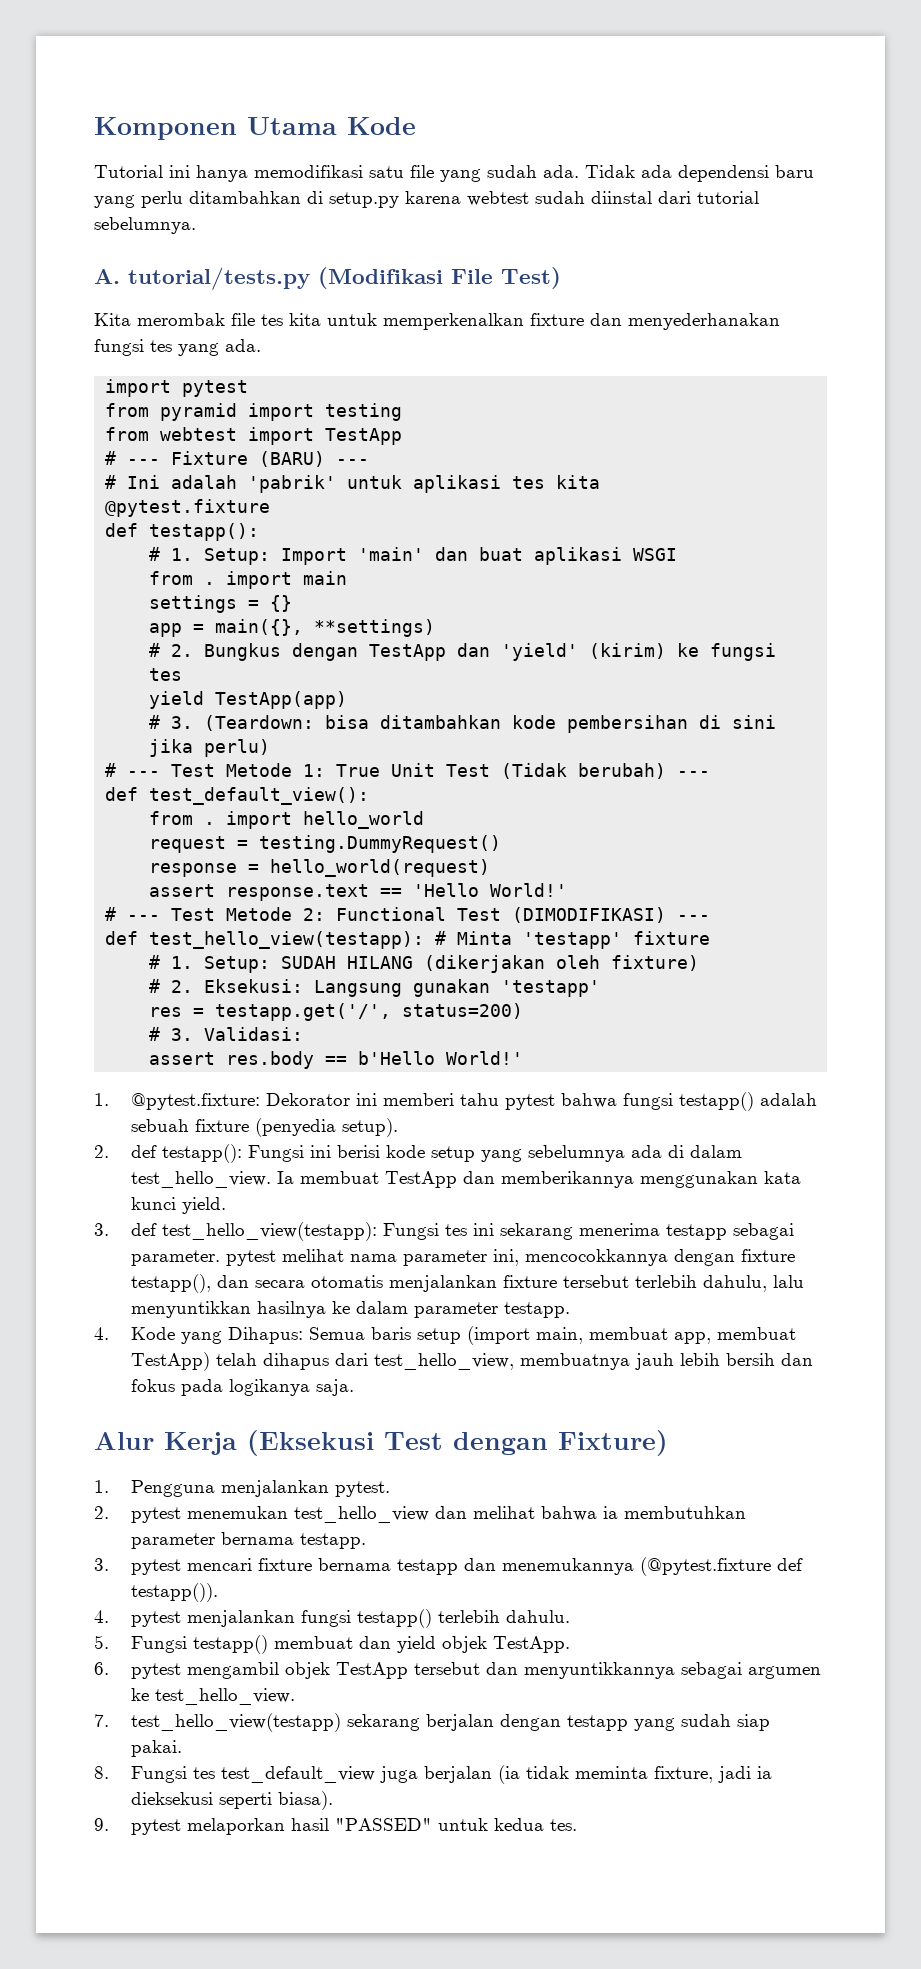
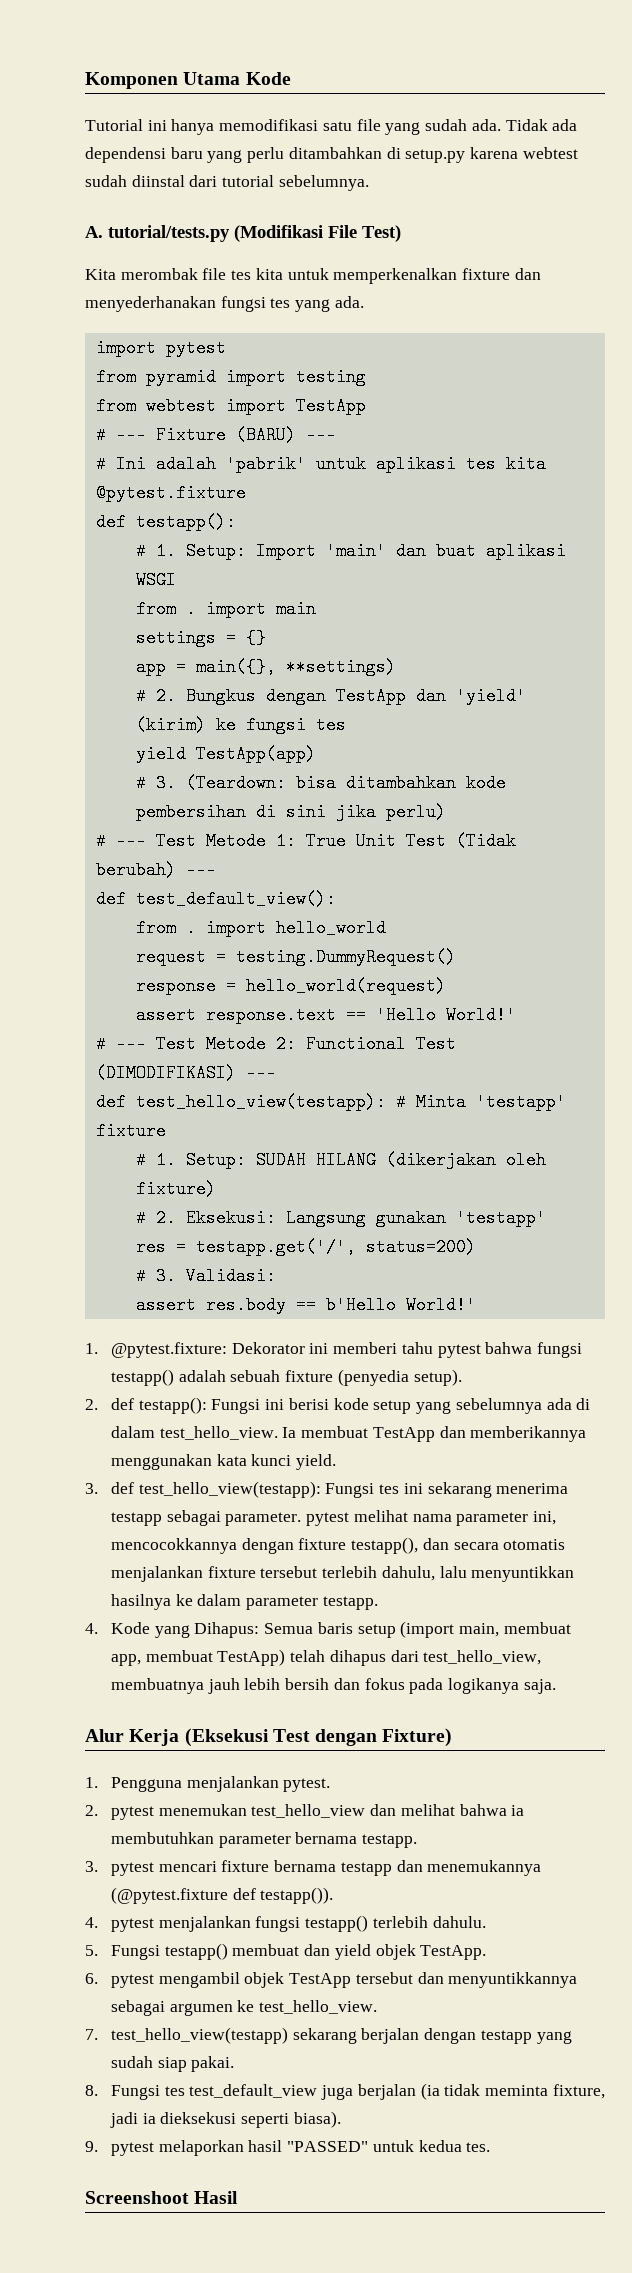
+ Screenshoot Hasil

